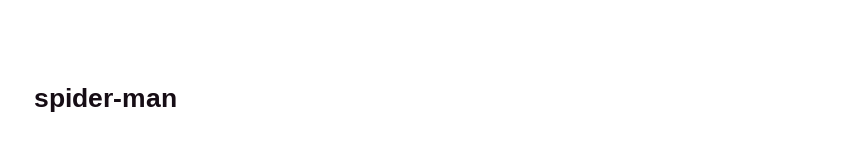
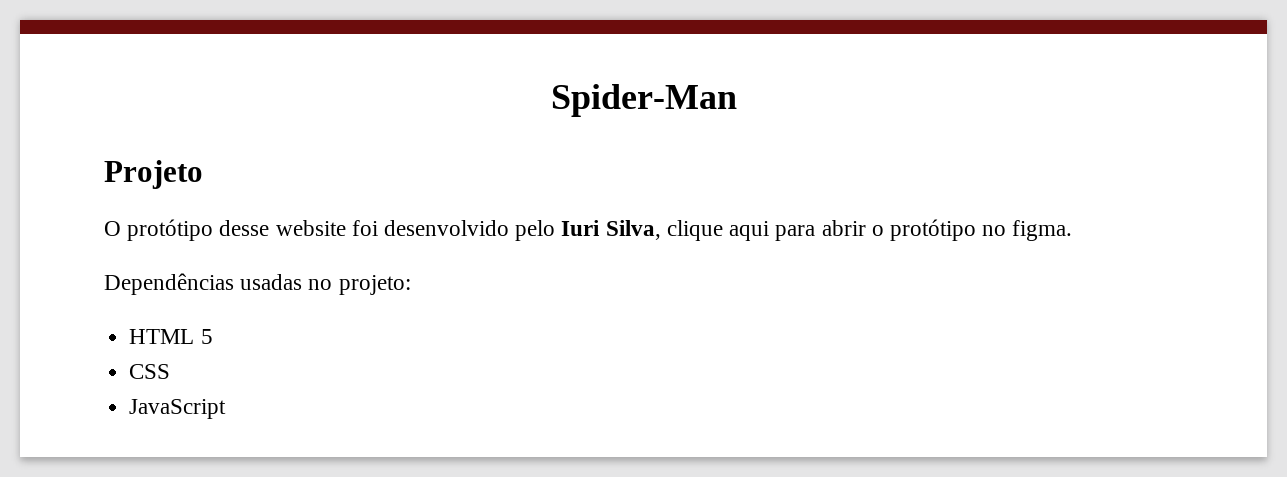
- spider-man
+ Spider-Man
+ Projeto
+ O protótipo desse website foi desenvolvido pelo Iuri Silva, clique aqui para abrir o protótipo no figma.
+ Dependências usadas no projeto:
+ HTML 5
+ CSS
+ JavaScript

